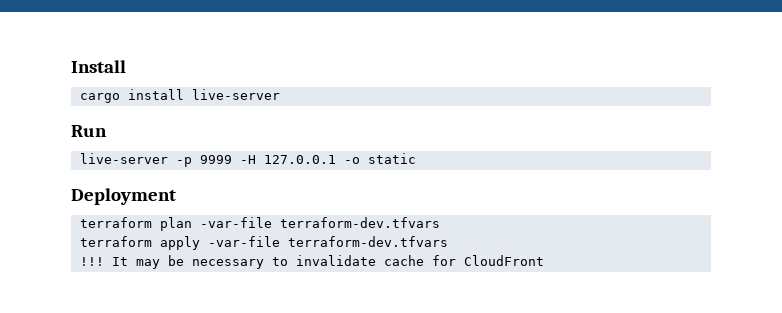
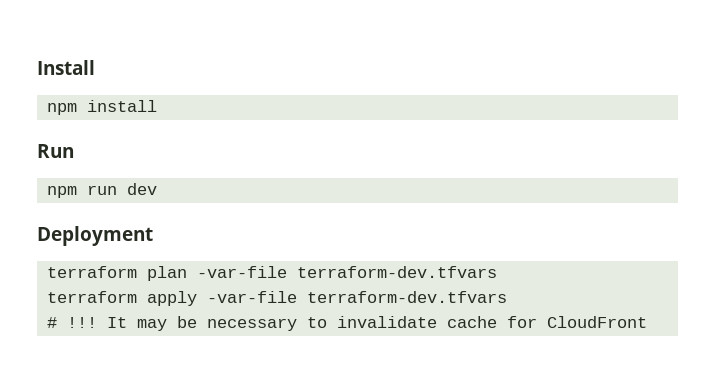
- cargo install live-server
+ npm install
- live-server -p 9999 -H 127.0.0.1 -o static
+ npm run dev
- !!!
+ # !!!

